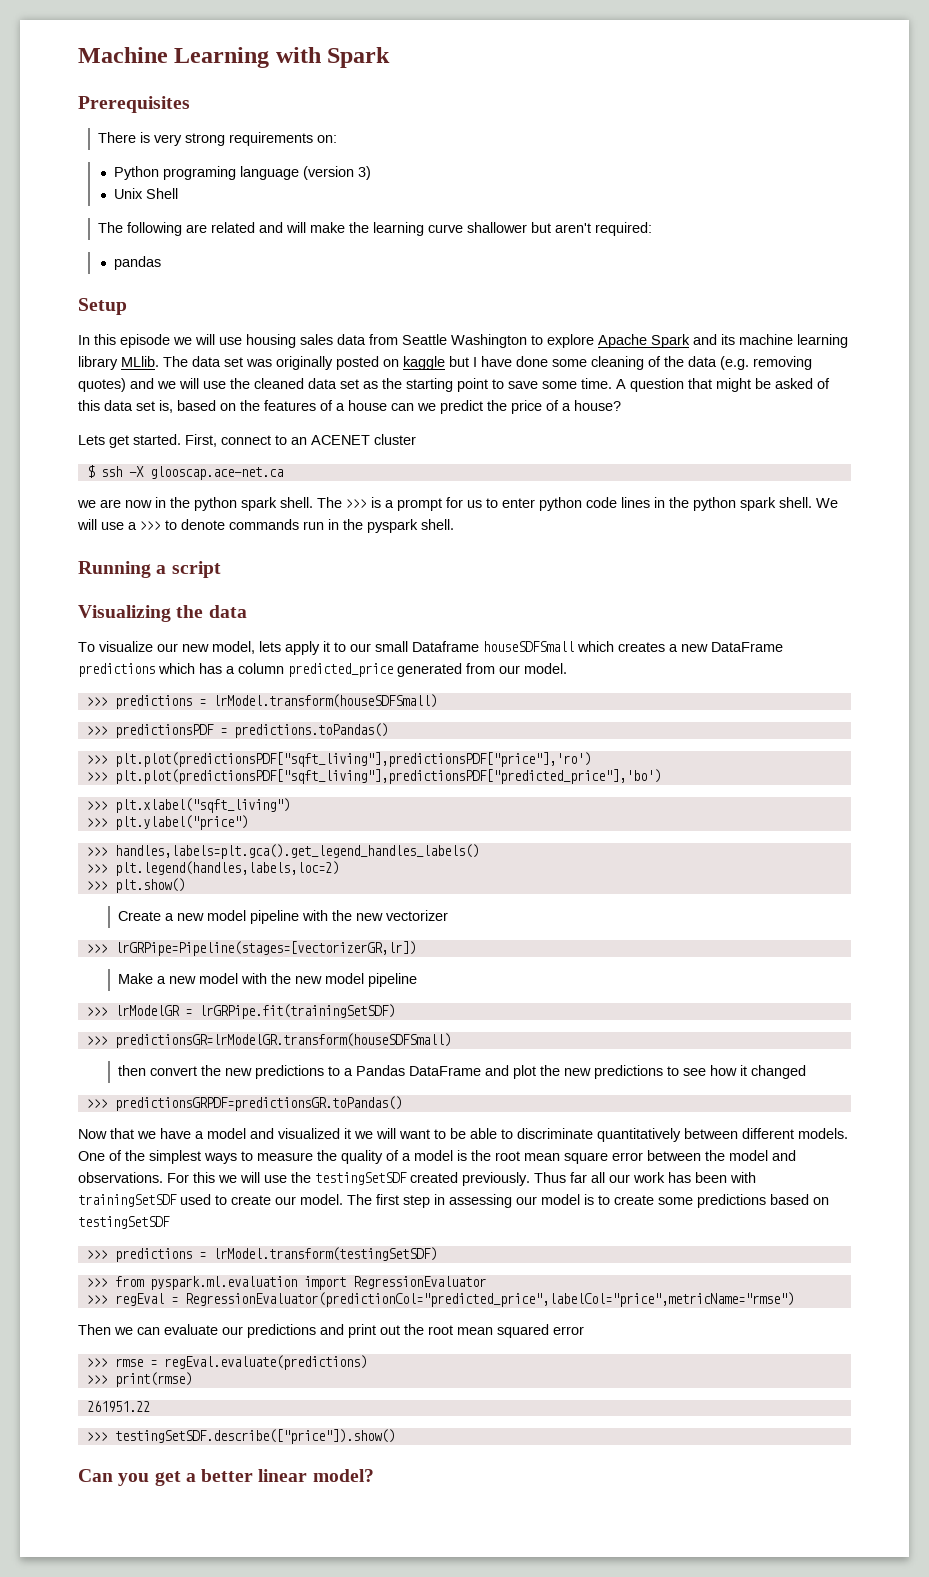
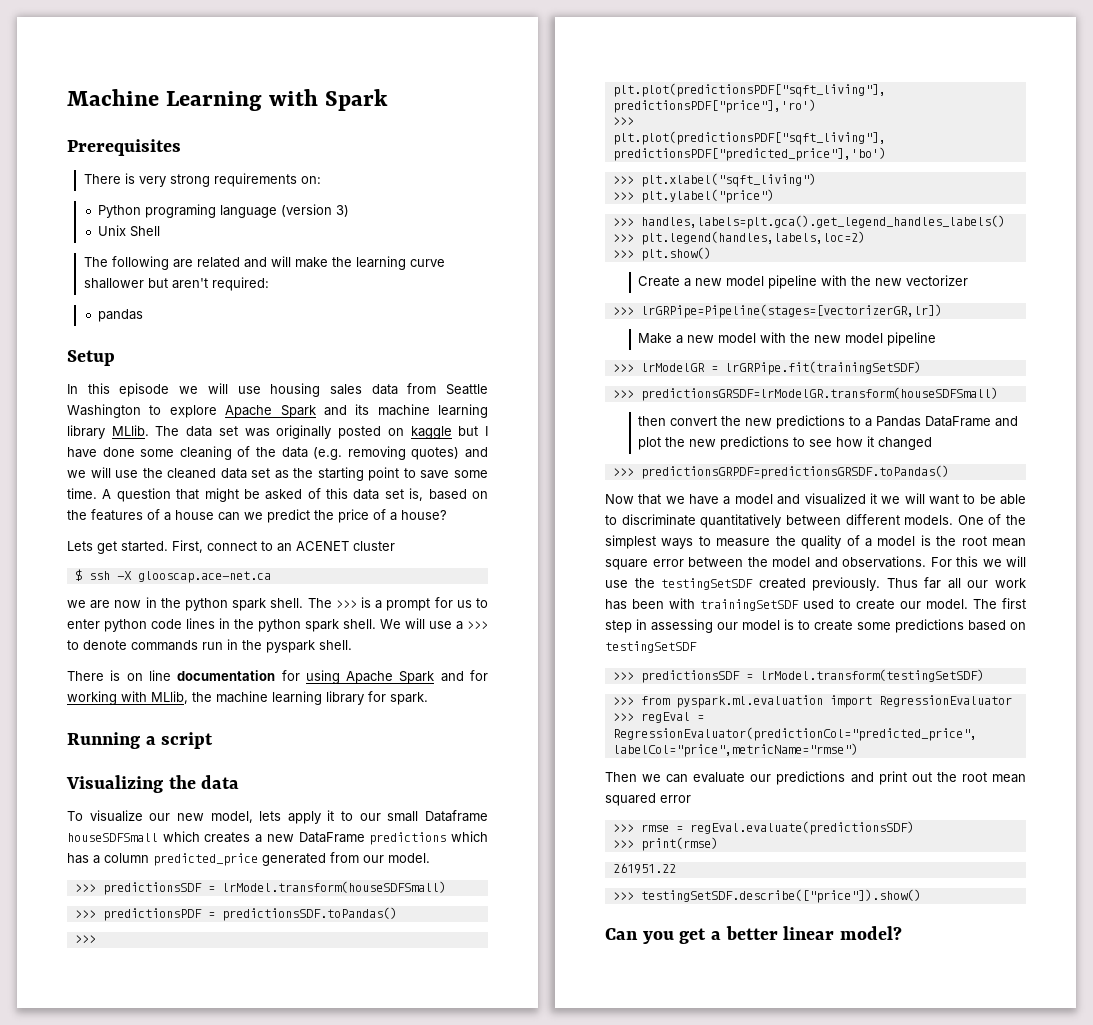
+ There is on line documentation for using Apache Spark and for working with MLlib, the machine learning library for spark.
- >>> predictions = lrModel.transform(houseSDFSmall)
+ >>> predictionsSDF = lrModel.transform(houseSDFSmall)
- >>> predictionsPDF = predictions.toPandas()
+ >>> predictionsPDF = predictionsSDF.toPandas()
- >>> predictionsGR=lrModelGR.transform(houseSDFSmall)
+ >>> predictionsGRSDF=lrModelGR.transform(houseSDFSmall)
- >>> predictionsGRPDF=predictionsGR.toPandas()
+ >>> predictionsGRPDF=predictionsGRSDF.toPandas()
- >>> predictions = lrModel.transform(testingSetSDF)
+ >>> predictionsSDF = lrModel.transform(testingSetSDF)
- >>> rmse = regEval.evaluate(predictions)
+ >>> rmse = regEval.evaluate(predictionsSDF)

